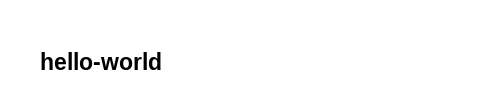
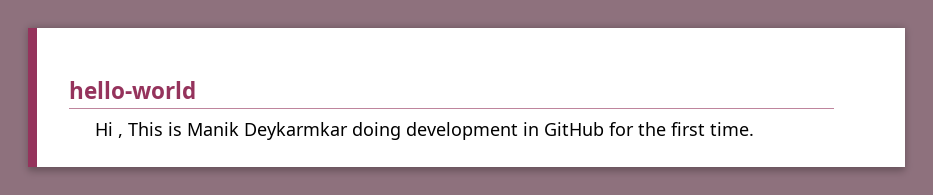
+ Hi , This is Manik Deykarmkar doing development in GitHub for the first time.

